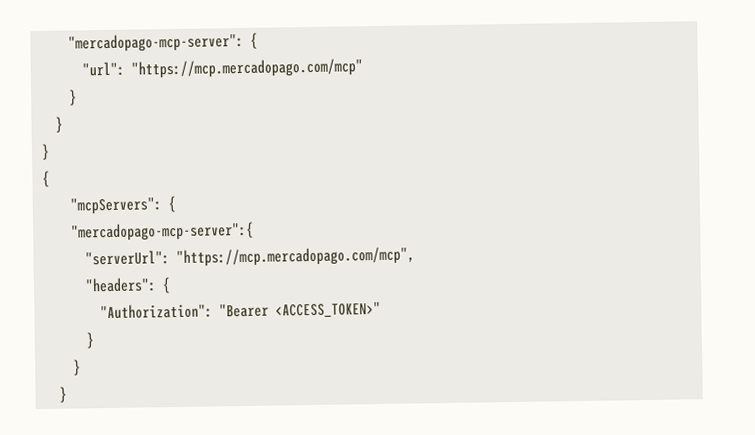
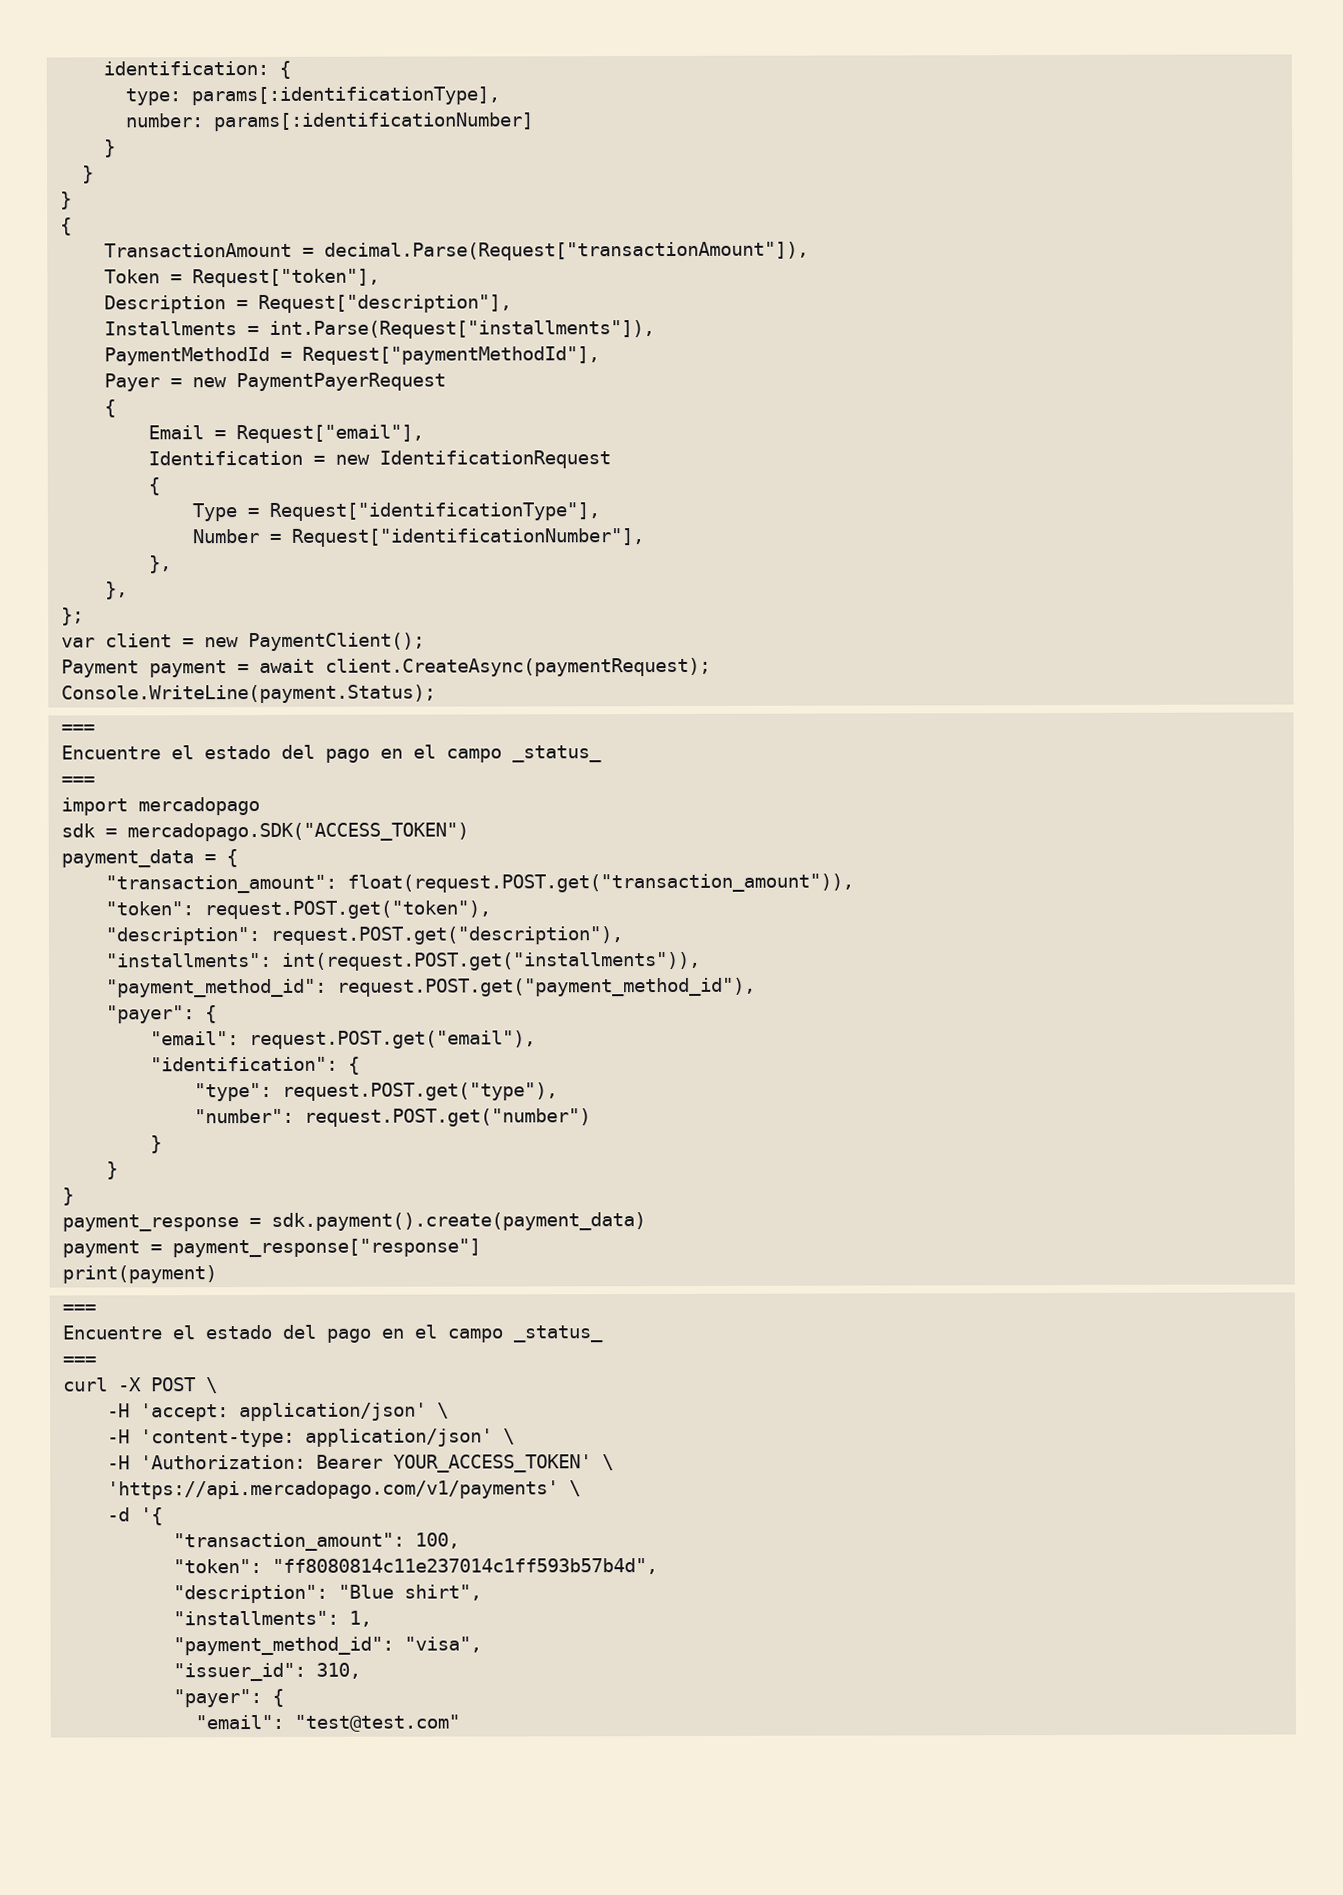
- "mercadopago-mcp-server": {
- "url": "https://mcp.mercadopago.com/mcp"
+ identification: {
+ type: params[:identificationType],
+ number: params[:identificationNumber]
- "mcpServers": {
- "mercadopago-mcp-server":{
- "serverUrl": "https://mcp.mercadopago.com/mcp",
- "headers": {
- "Authorization": "Bearer <ACCESS_TOKEN>"
+ TransactionAmount = decimal.Parse(Request["transactionAmount"]),
+ Token = Request["token"],
+ Description = Request["description"],
+ Installments = int.Parse(Request["installments"]),
+ PaymentMethodId = Request["paymentMethodId"],
+ Payer = new PaymentPayerRequest
+ {
+ Email = Request["email"],
+ Identification = new IdentificationRequest
+ {
+ Type = Request["identificationType"],
+ Number = Request["identificationNumber"],
+ },
+ },
+ };
+ var client = new PaymentClient();
+ Payment payment = await client.CreateAsync(paymentRequest);
+ Console.WriteLine(payment.Status);
+ ===
+ Encuentre el estado del pago en el campo _status_
+ ===
+ import mercadopago
+ sdk = mercadopago.SDK("ACCESS_TOKEN")
+ payment_data = {
+ "transaction_amount": float(request.POST.get("transaction_amount")),
+ "token": request.POST.get("token"),
+ "description": request.POST.get("description"),
+ "installments": int(request.POST.get("installments")),
+ "payment_method_id": request.POST.get("payment_method_id"),
+ "payer": {
+ "email": request.POST.get("email"),
+ "identification": {
+ "type": request.POST.get("type"),
+ "number": request.POST.get("number")
  }
  }
  }
+ payment_response = sdk.payment().create(payment_data)
+ payment = payment_response["response"]
+ print(payment)
+ ===
+ Encuentre el estado del pago en el campo _status_
+ ===
+ curl -X POST \
+ -H 'accept: application/json' \
+ -H 'content-type: application/json' \
+ -H 'Authorization: Bearer YOUR_ACCESS_TOKEN' \
+ 'https://api.mercadopago.com/v1/payments' \
+ -d '{
+ "transaction_amount": 100,
+ "token": "ff8080814c11e237014c1ff593b57b4d",
+ "description": "Blue shirt",
+ "installments": 1,
+ "payment_method_id": "visa",
+ "issuer_id": 310,
+ "payer": {
+ "email": "test@test.com"

